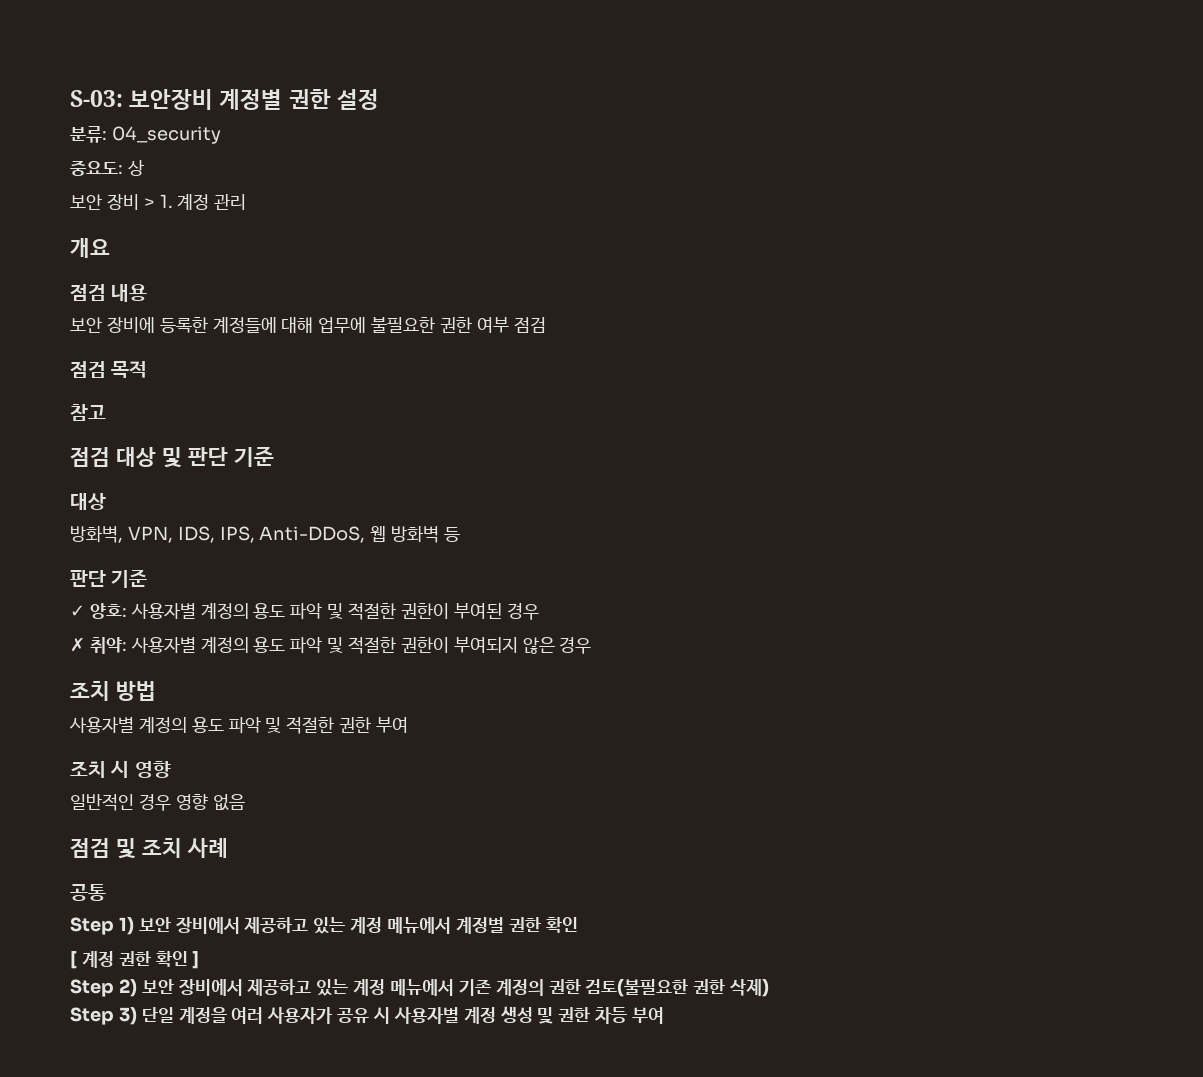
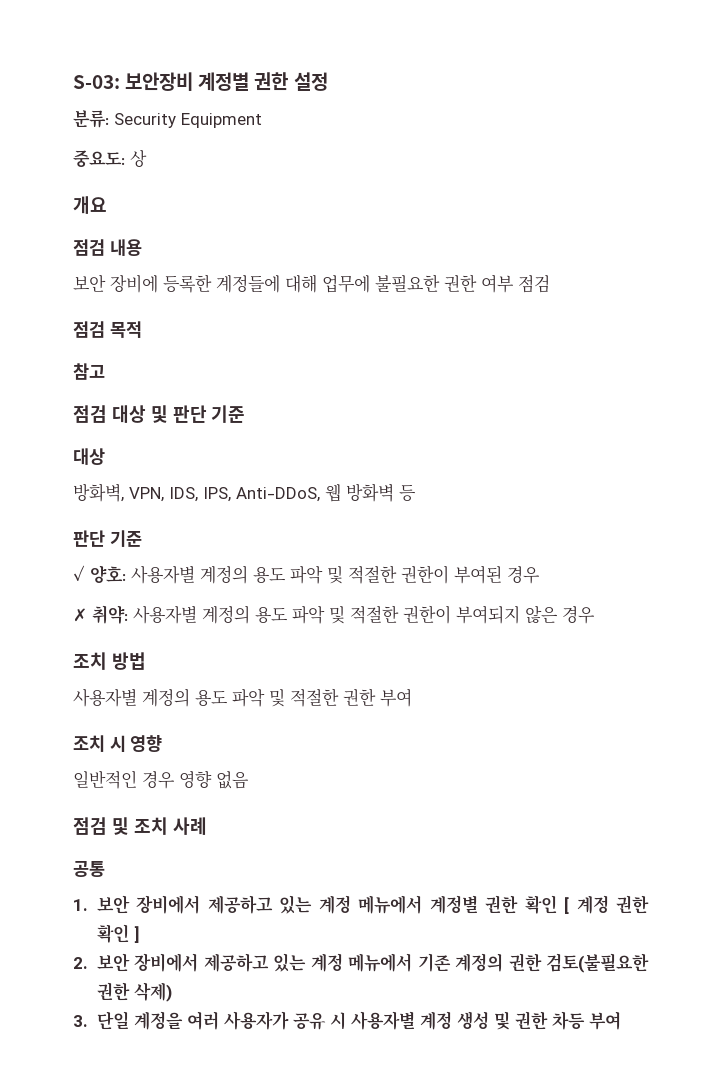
- 분류: 04_security
+ 분류: Security Equipment
- 보안 장비 > 1. 계정 관리
- Step 1) 보안 장비에서 제공하고 있는 계정 메뉴에서 계정별 권한 확인
- [ 계정 권한 확인 ]
+ 1. 보안 장비에서 제공하고 있는 계정 메뉴에서 계정별 권한 확인 [ 계정 권한 확인 ]
- Step 2) 보안 장비에서 제공하고 있는 계정 메뉴에서 기존 계정의 권한 검토(불필요한 권한 삭제)
+ 2. 보안 장비에서 제공하고 있는 계정 메뉴에서 기존 계정의 권한 검토(불필요한 권한 삭제)
- Step 3) 단일 계정을 여러 사용자가 공유 시 사용자별 계정 생성 및 권한 차등 부여
+ 3. 단일 계정을 여러 사용자가 공유 시 사용자별 계정 생성 및 권한 차등 부여

